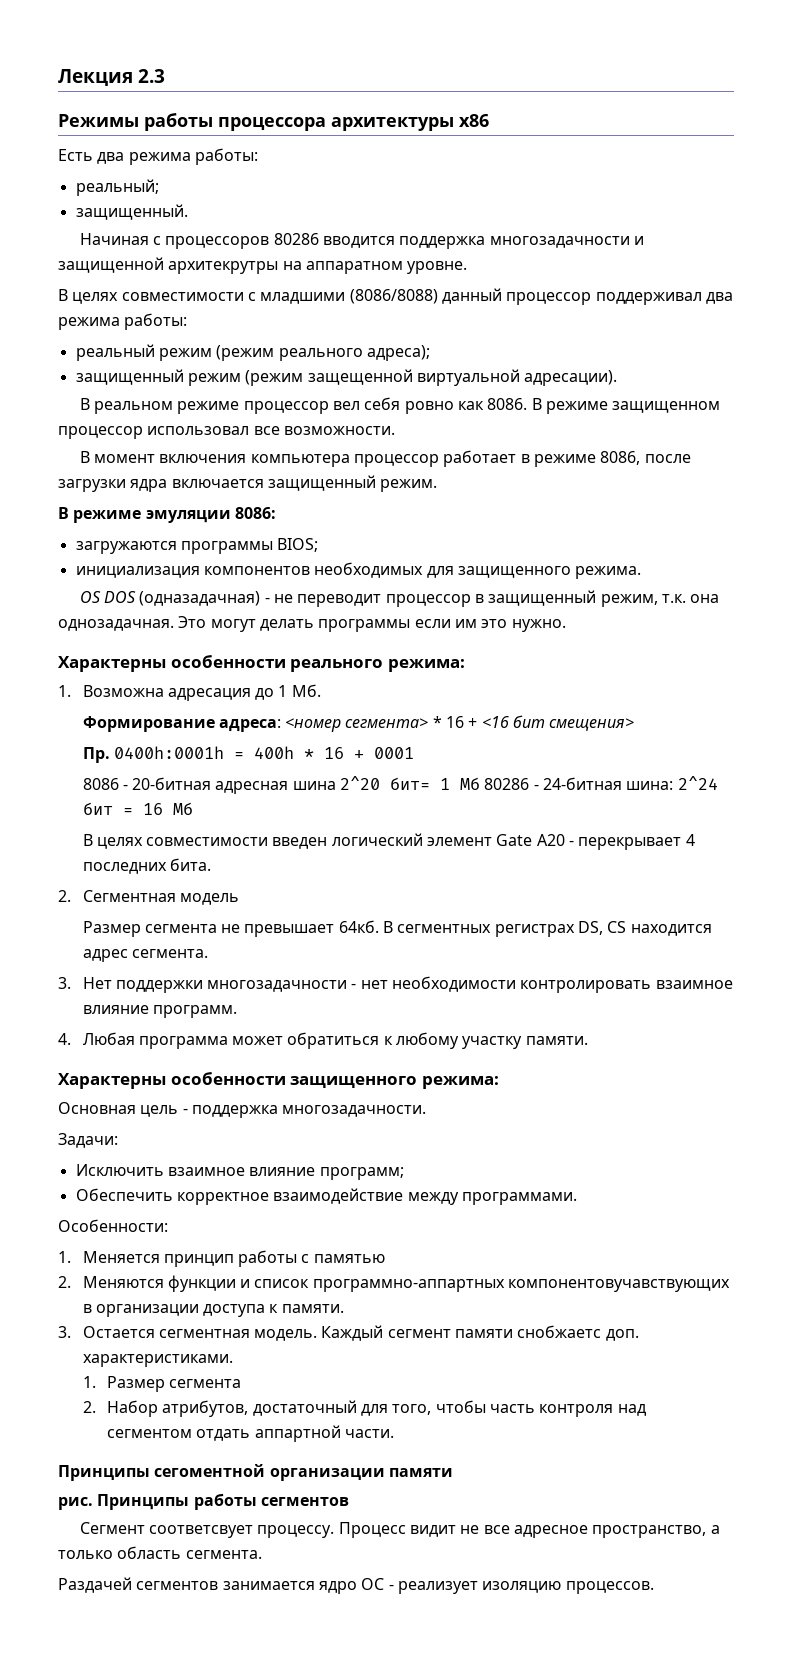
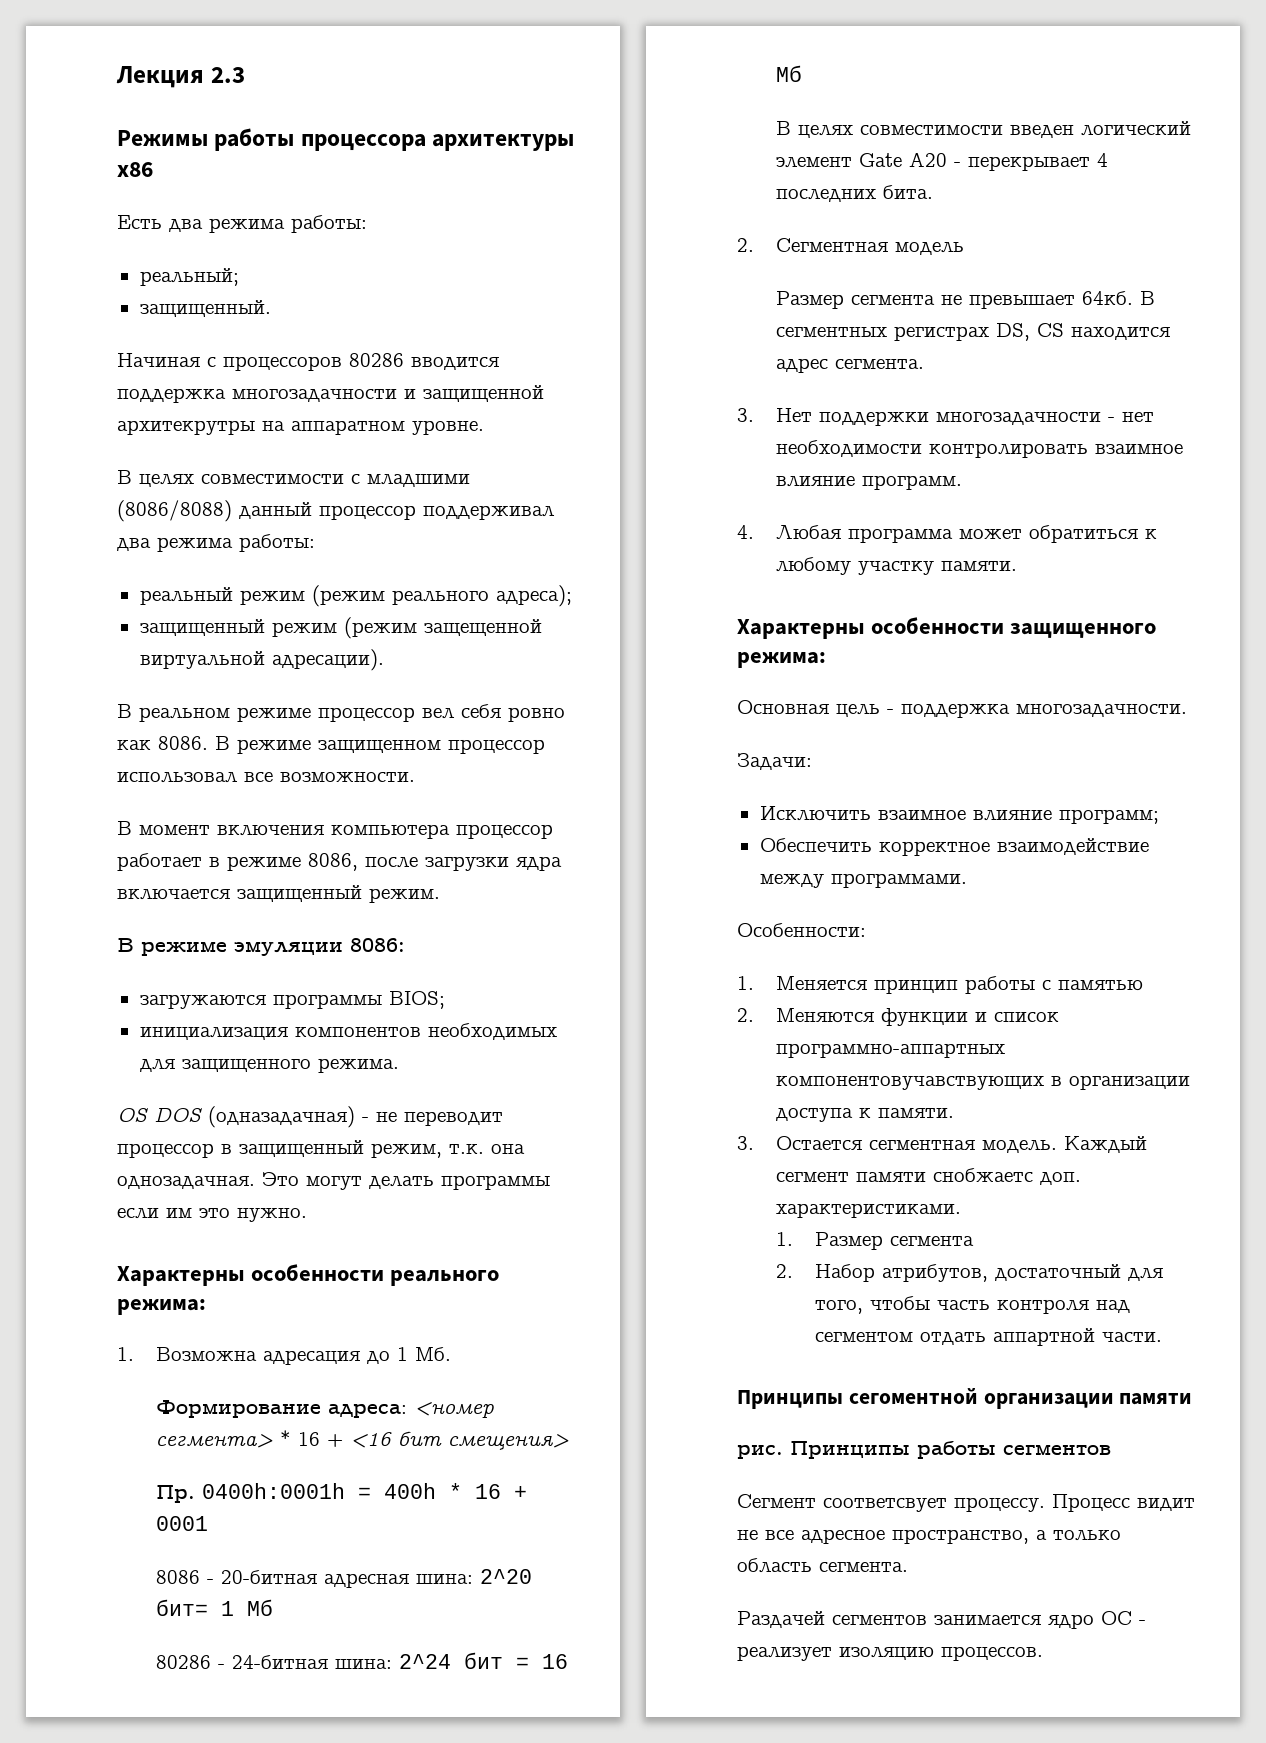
- 8086 - 20-битная адресная шина 2^20 бит= 1 Мб 80286 - 24-битная шина: 2^24 бит = 16 Мб
+ 8086 - 20-битная адресная шина: 2^20 бит= 1 Мб
+ 80286 - 24-битная шина: 2^24 бит = 16 Мб

